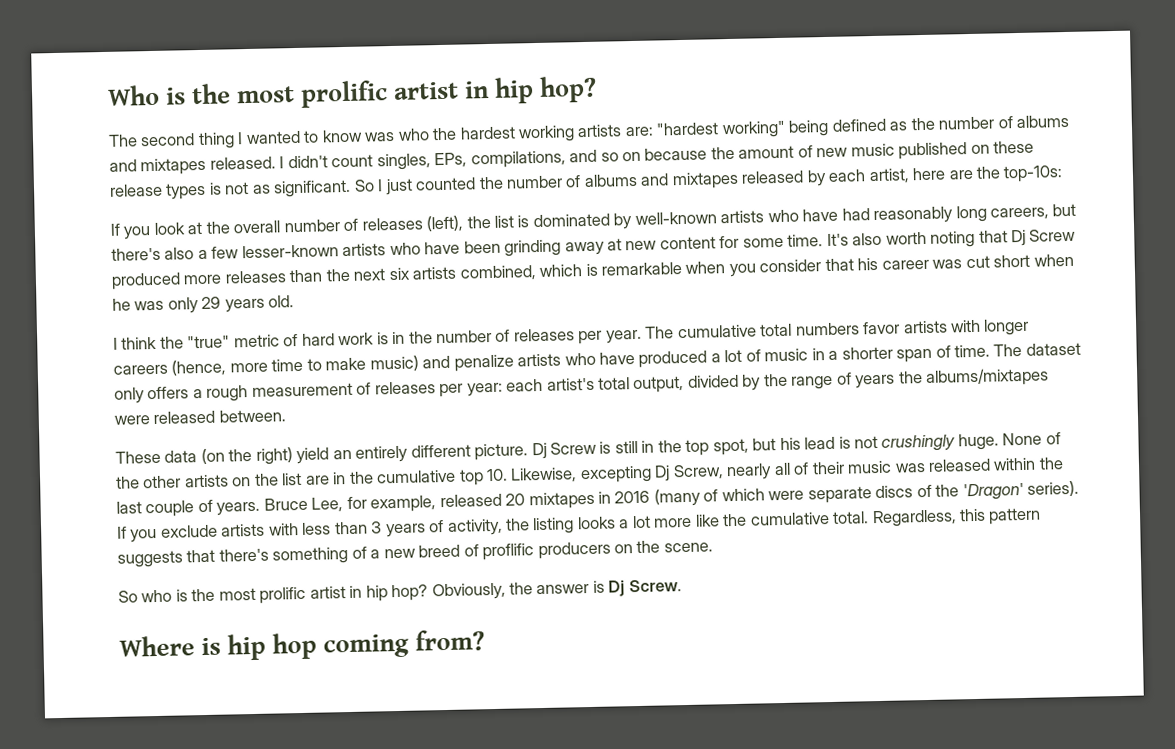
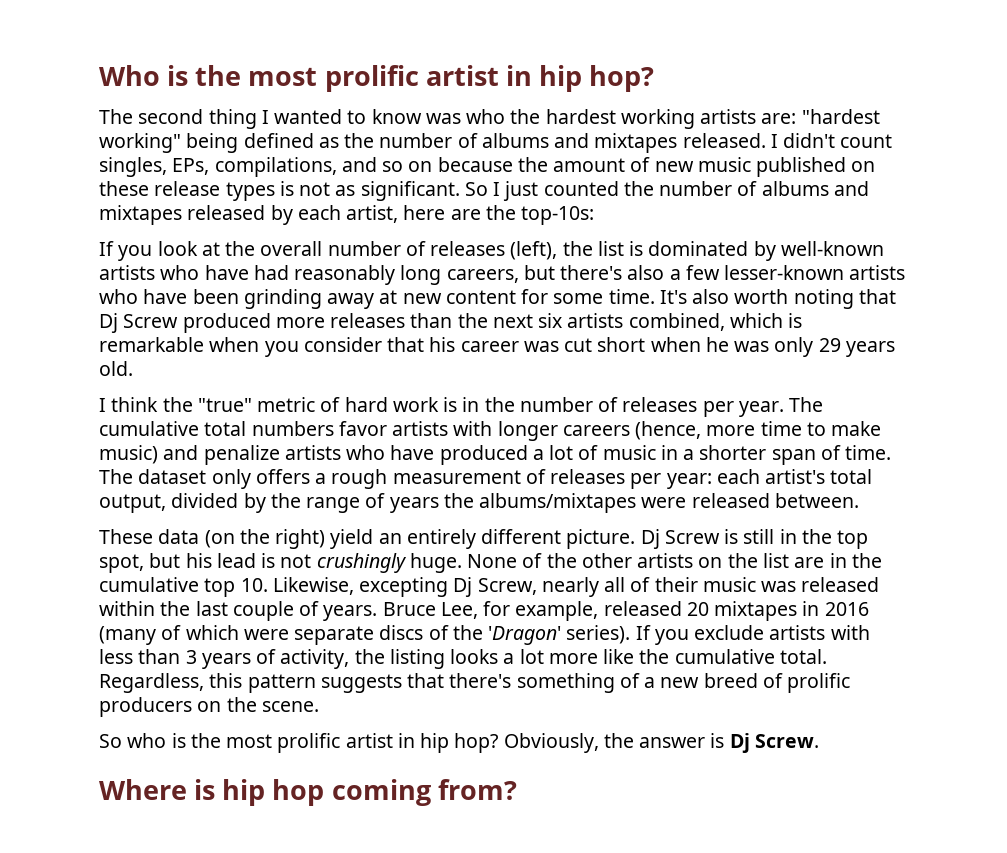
- Regardless, this pattern suggests that there's something of a new breed of proflific producers on the scene.
+ Regardless, this pattern suggests that there's something of a new breed of prolific producers on the scene.

